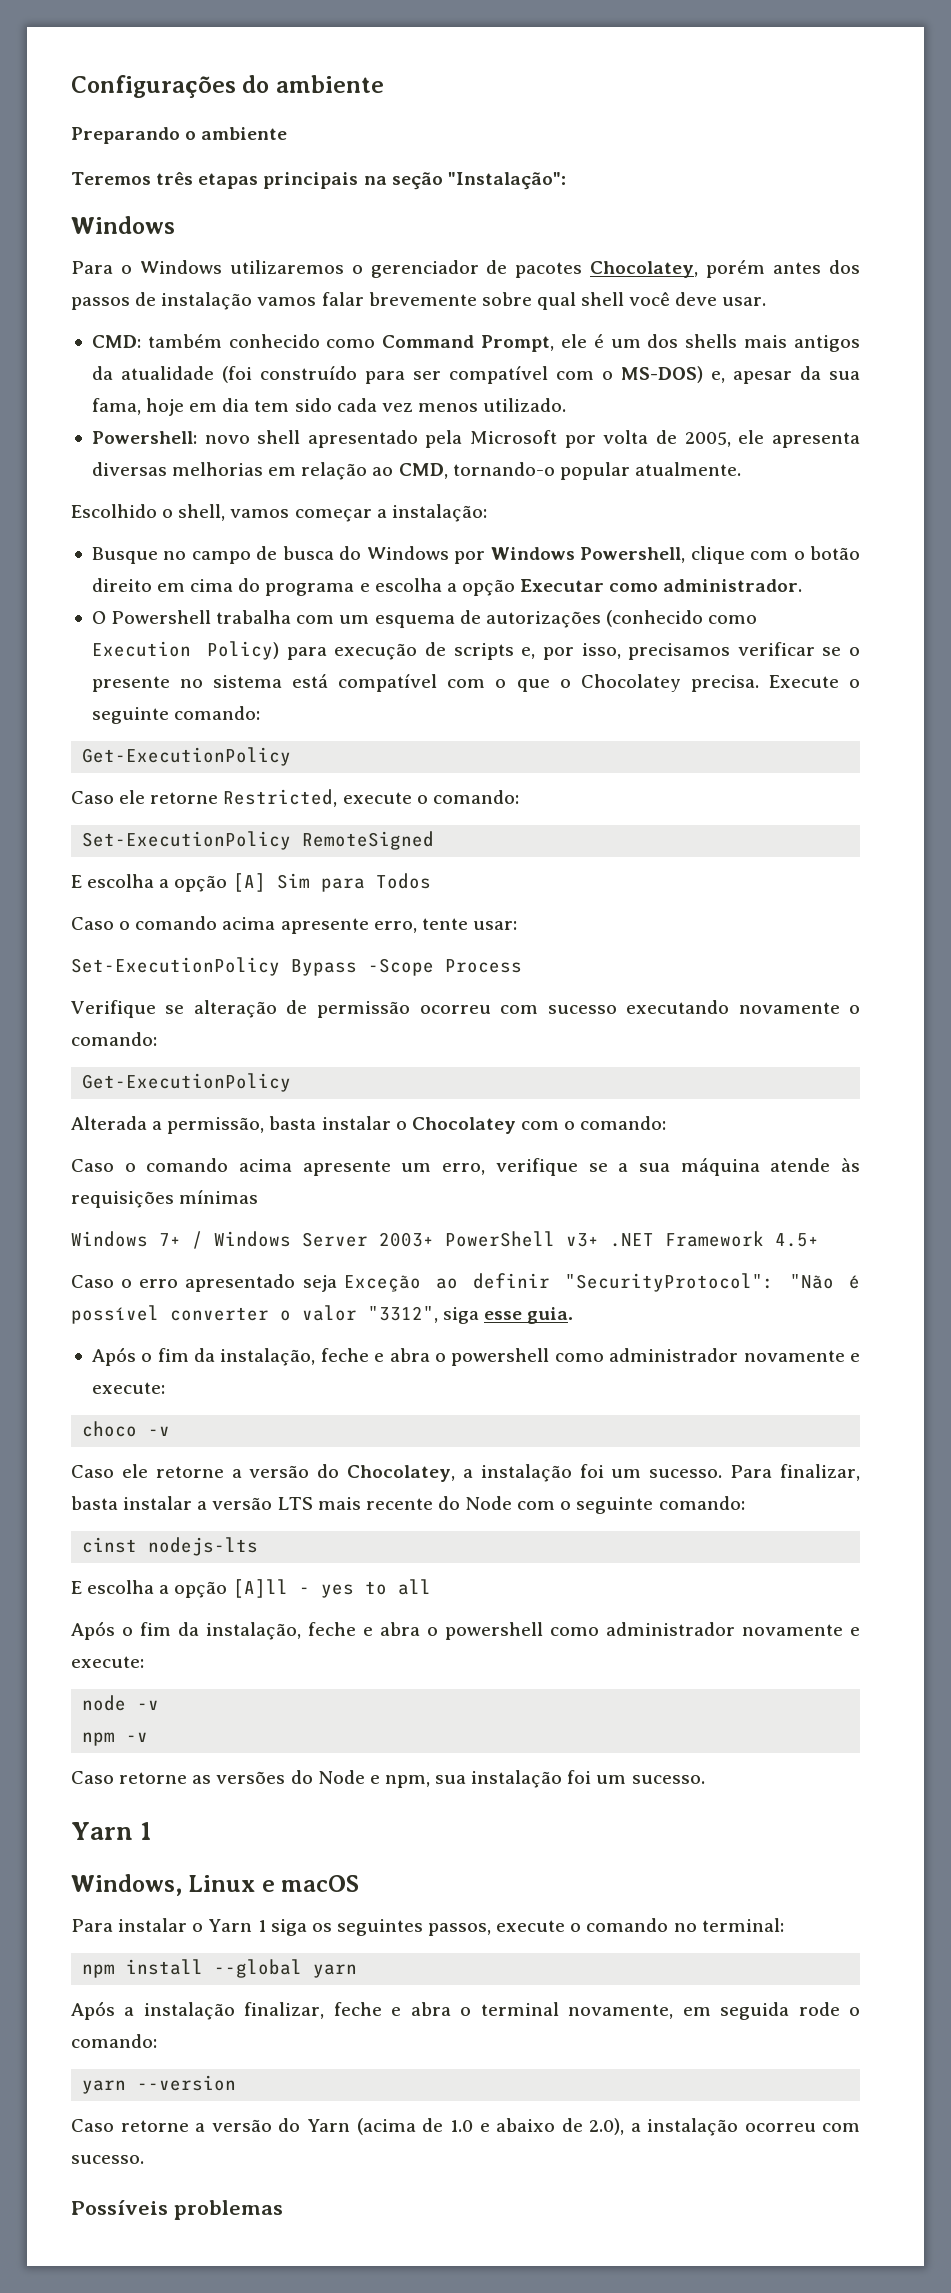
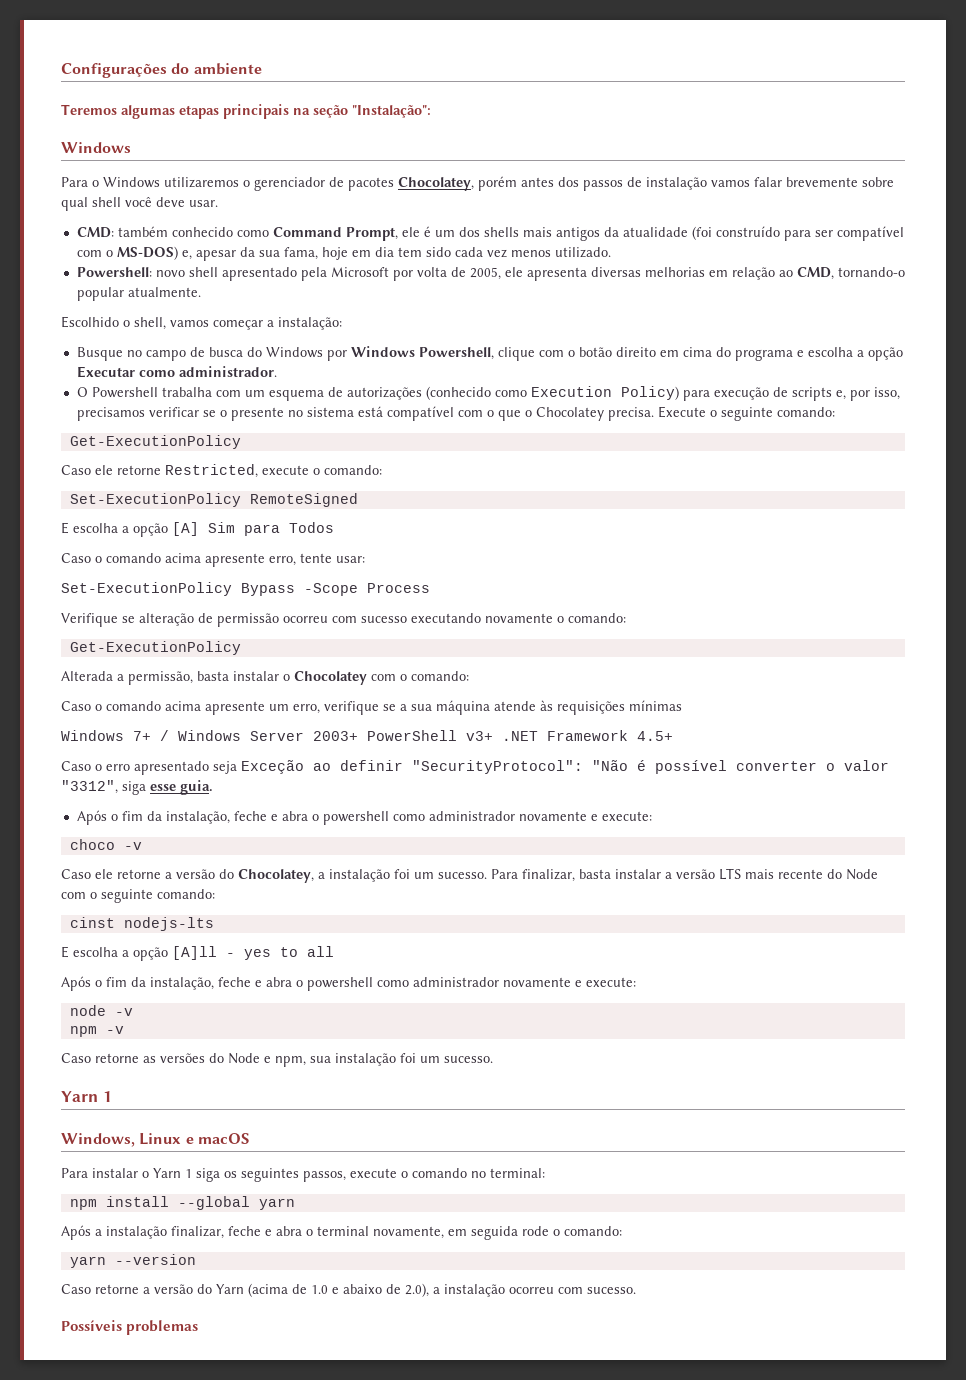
- Preparando o ambiente
- Teremos três etapas principais na seção "Instalação":
+ Teremos algumas etapas principais na seção "Instalação":

